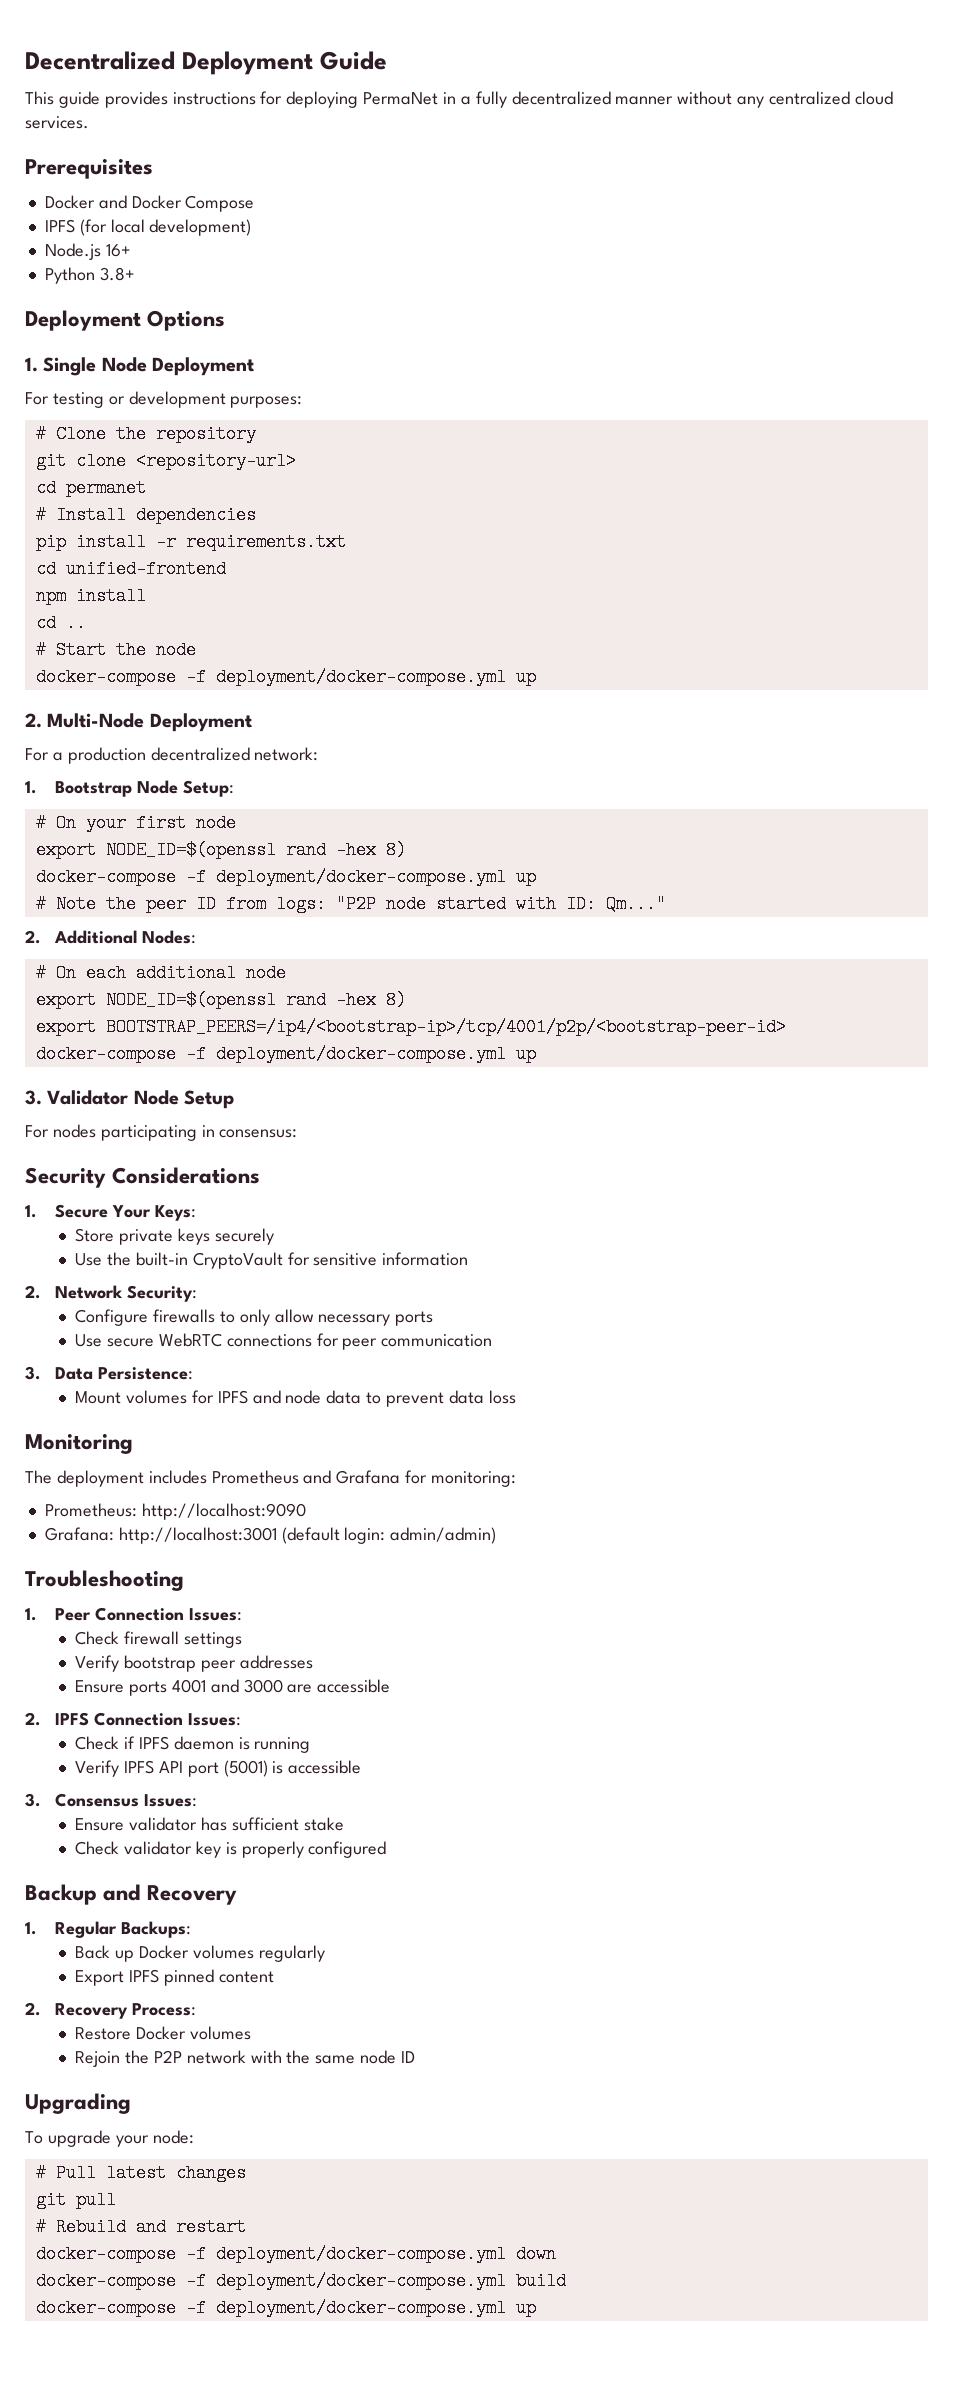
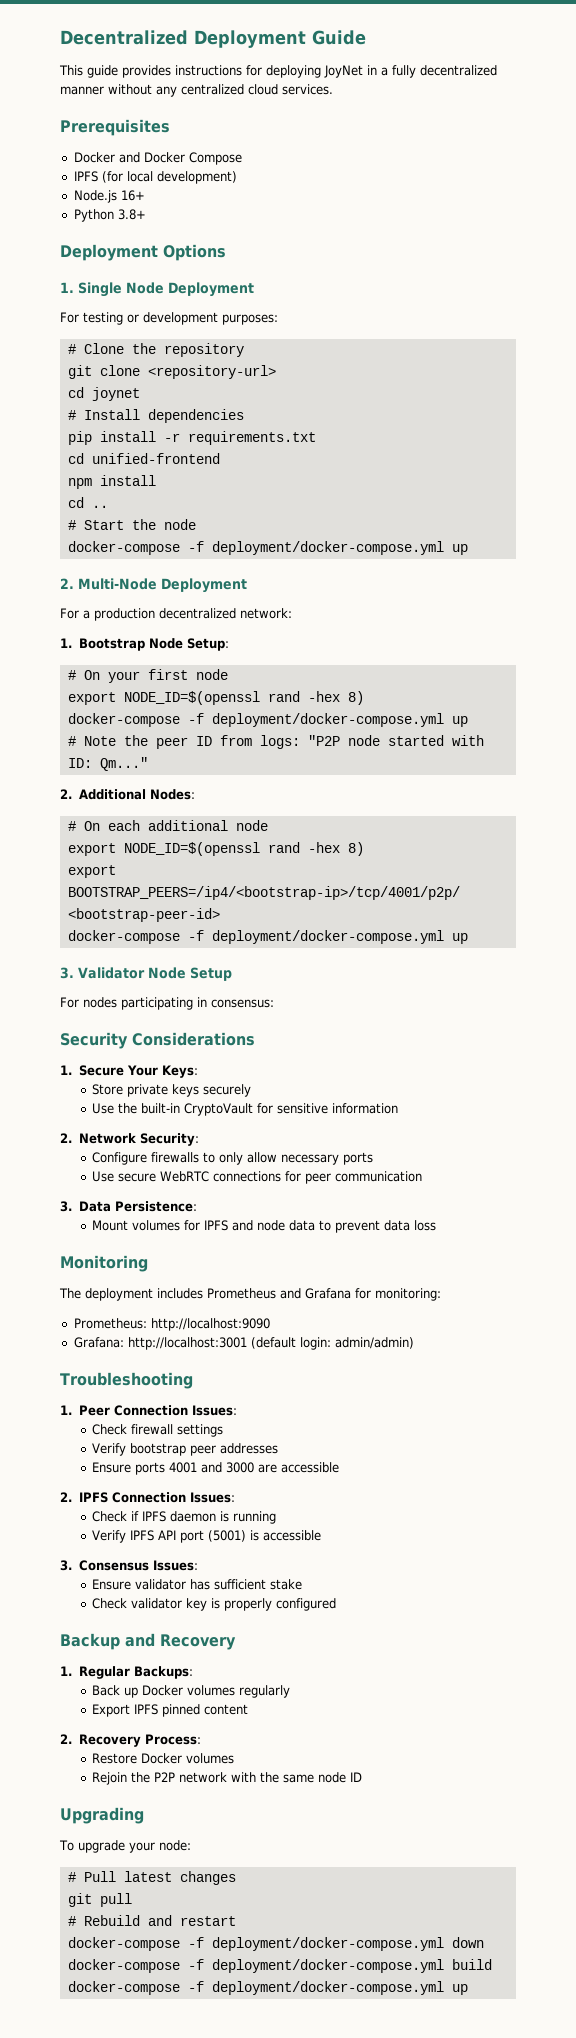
- This guide provides instructions for deploying PermaNet in a fully decentralized manner without any centralized cloud services.
+ This guide provides instructions for deploying JoyNet in a fully decentralized manner without any centralized cloud services.
- cd permanet
+ cd joynet

